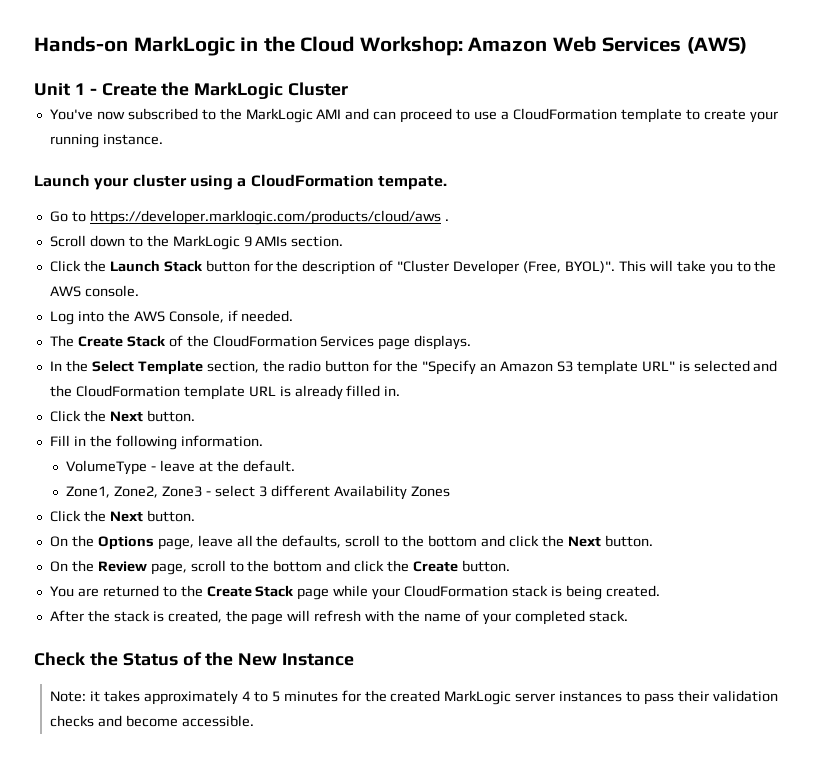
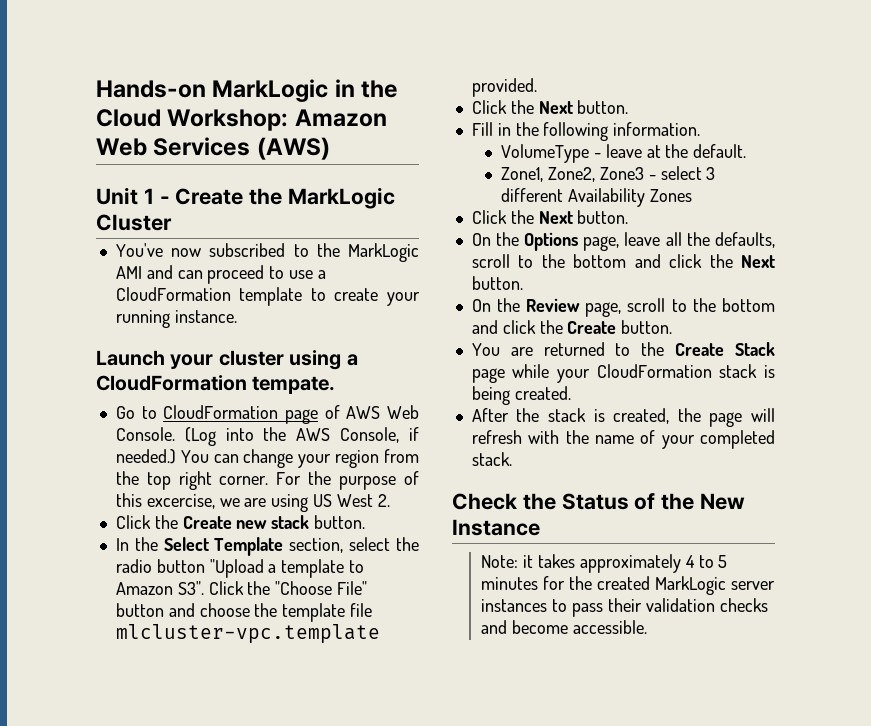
- Go to https://developer.marklogic.com/products/cloud/aws .
- Scroll down to the MarkLogic 9 AMIs section.
- Click the Launch Stack button for the description of "Cluster Developer (Free, BYOL)". This will take you to the AWS console.
- Log into the AWS Console, if needed.
- The Create Stack of the CloudFormation Services page displays.
+ Go to CloudFormation page of AWS Web Console. (Log into the AWS Console, if needed.) You can change your region from the top right corner. For the purpose of this excercise, we are using US West 2.
+ Click the Create new stack button.
- In the Select Template section, the radio button for the "Specify an Amazon S3 template URL" is selected and the CloudFormation template URL is already filled in.
+ In the Select Template section, select the radio button "Upload a template to Amazon S3". Click the "Choose File" button and choose the template file mlcluster-vpc.template provided.

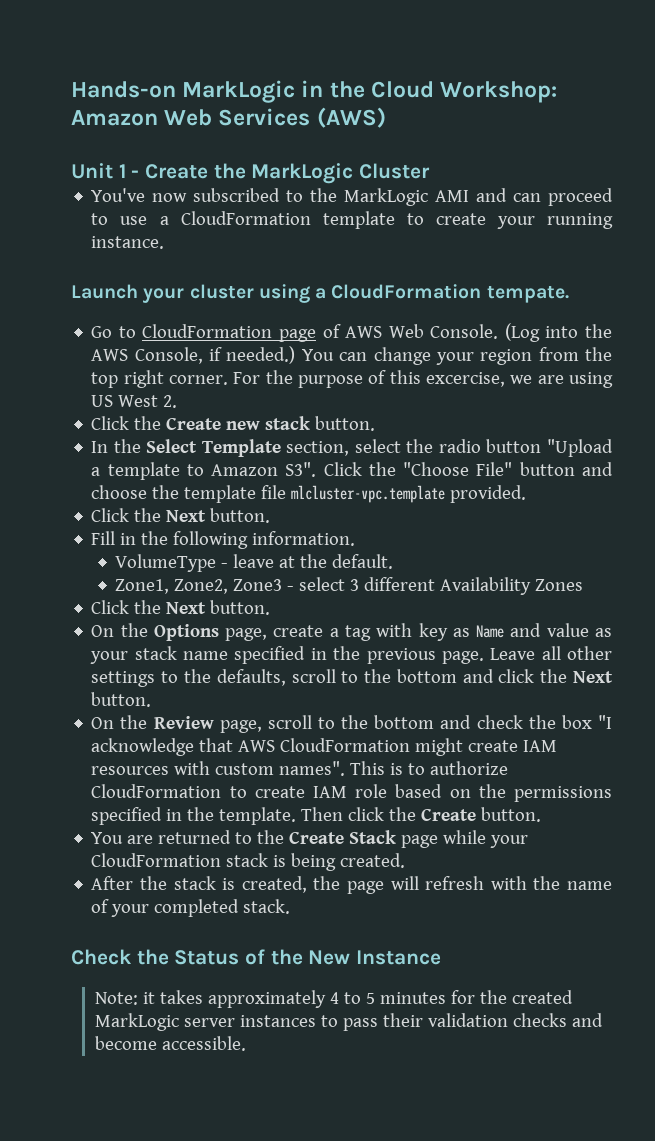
- On the Options page, leave all the defaults, scroll to the bottom and click the Next button.
+ On the Options page, create a tag with key as Name and value as your stack name specified in the previous page. Leave all other settings to the defaults, scroll to the bottom and click the Next button.
- On the Review page, scroll to the bottom and click the Create button.
+ On the Review page, scroll to the bottom and check the box "I acknowledge that AWS CloudFormation might create IAM resources with custom names". This is to authorize CloudFormation to create IAM role based on the permissions specified in the template. Then click the Create button.

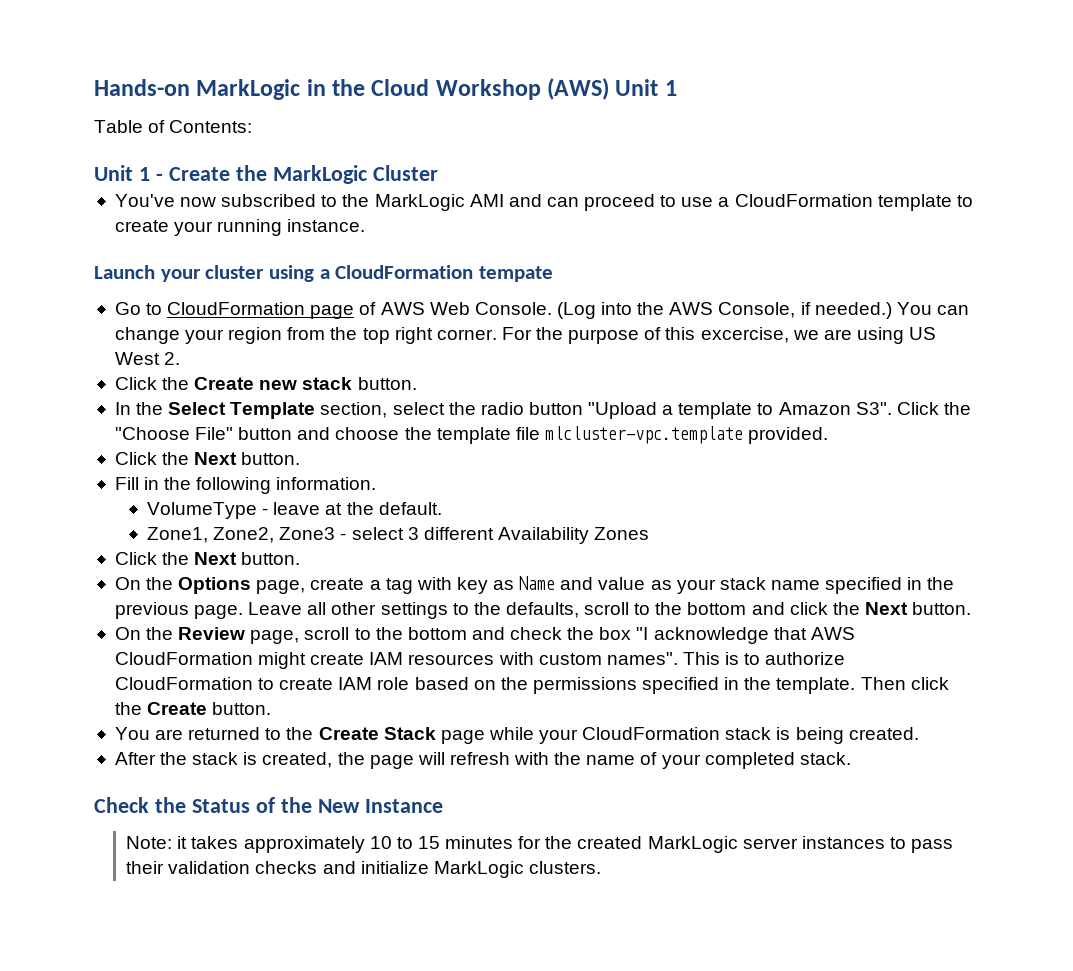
- Hands-on MarkLogic in the Cloud Workshop: Amazon Web Services (AWS)
+ Hands-on MarkLogic in the Cloud Workshop (AWS) Unit 1
+ Table of Contents:
- Launch your cluster using a CloudFormation tempate.
+ Launch your cluster using a CloudFormation tempate
- Note: it takes approximately 4 to 5 minutes for the created MarkLogic server instances to pass their validation checks and become accessible.
+ Note: it takes approximately 10 to 15 minutes for the created MarkLogic server instances to pass their validation checks and initialize MarkLogic clusters.

